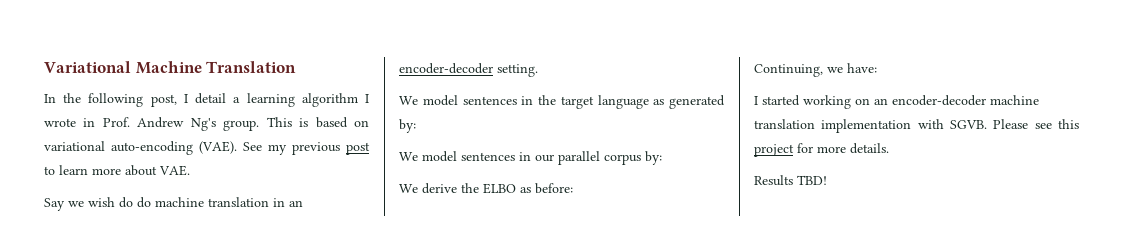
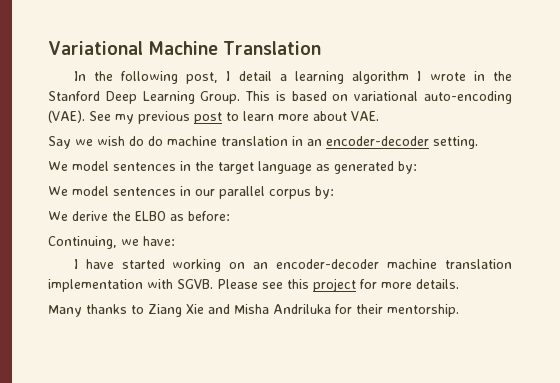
- In the following post, I detail a learning algorithm I wrote in Prof. Andrew Ng's group.
+ In the following post, I detail a learning algorithm I wrote in the Stanford Deep Learning Group.
- I started working on an encoder-decoder machine translation implementation with SGVB.
+ I have started working on an encoder-decoder machine translation implementation with SGVB.
- Results TBD!
+ Many thanks to Ziang Xie and Misha Andriluka for their mentorship.

